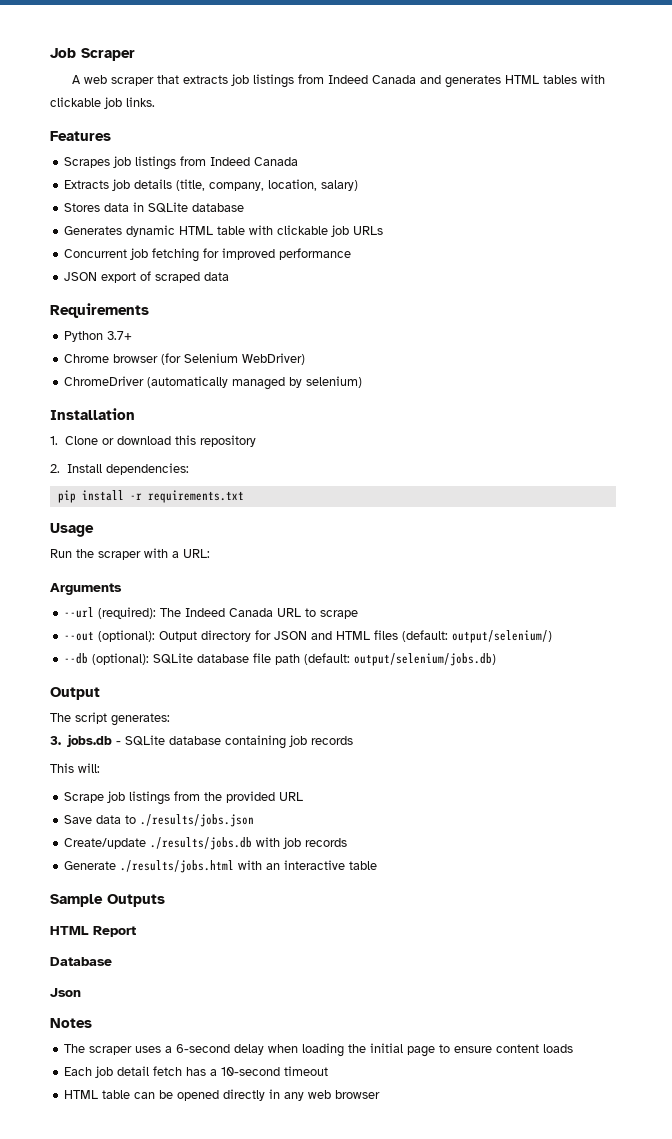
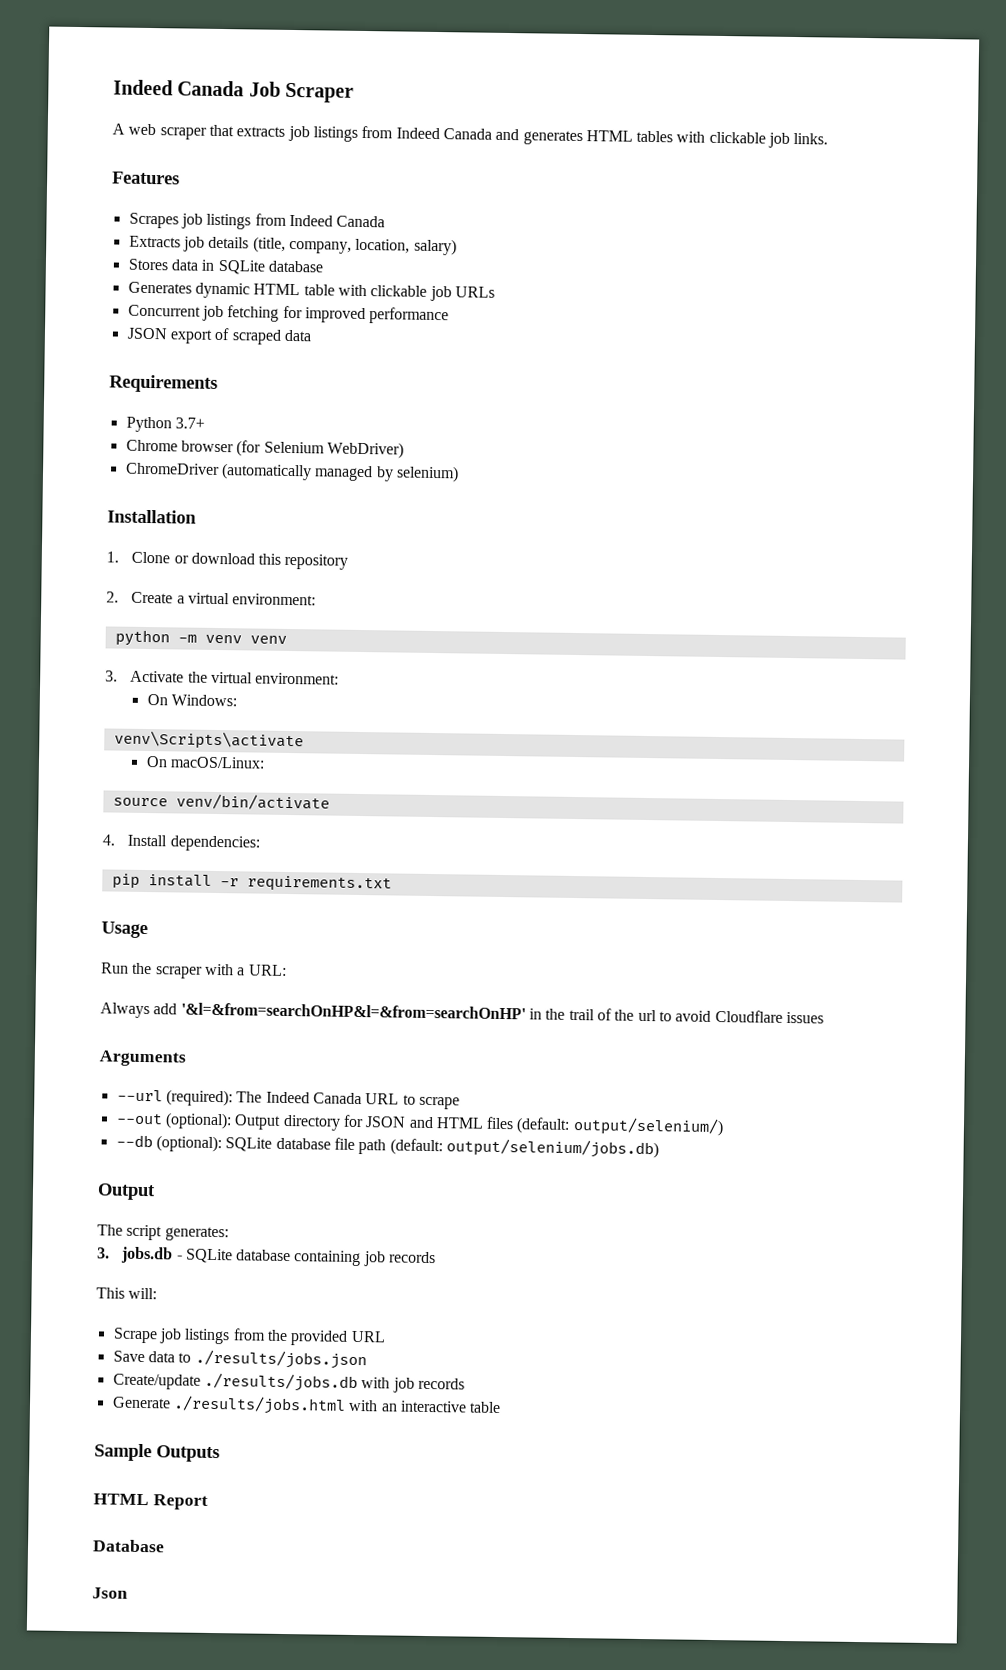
- Job Scraper
+ Indeed Canada Job Scraper
- 2. Install dependencies:
+ 2. Create a virtual environment:
+ python -m venv venv
+ 3. Activate the virtual environment:
+ On Windows:
+ venv\Scripts\activate
+ On macOS/Linux:
+ source venv/bin/activate
+ 4. Install dependencies:
+ Always add '&l=&from=searchOnHP&l=&from=searchOnHP' in the trail of the url to avoid Cloudflare issues
- Notes
- The scraper uses a 6-second delay when loading the initial page to ensure content loads
- Each job detail fetch has a 10-second timeout
- HTML table can be opened directly in any web browser

